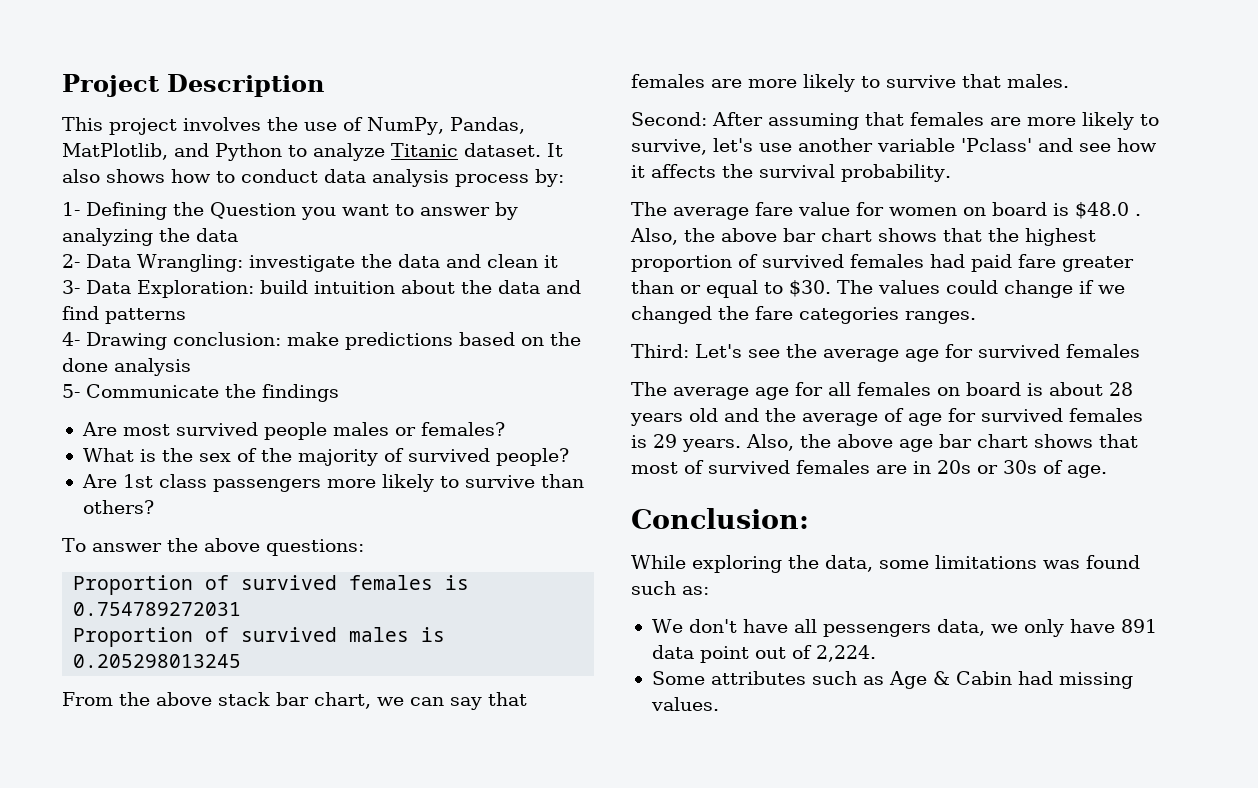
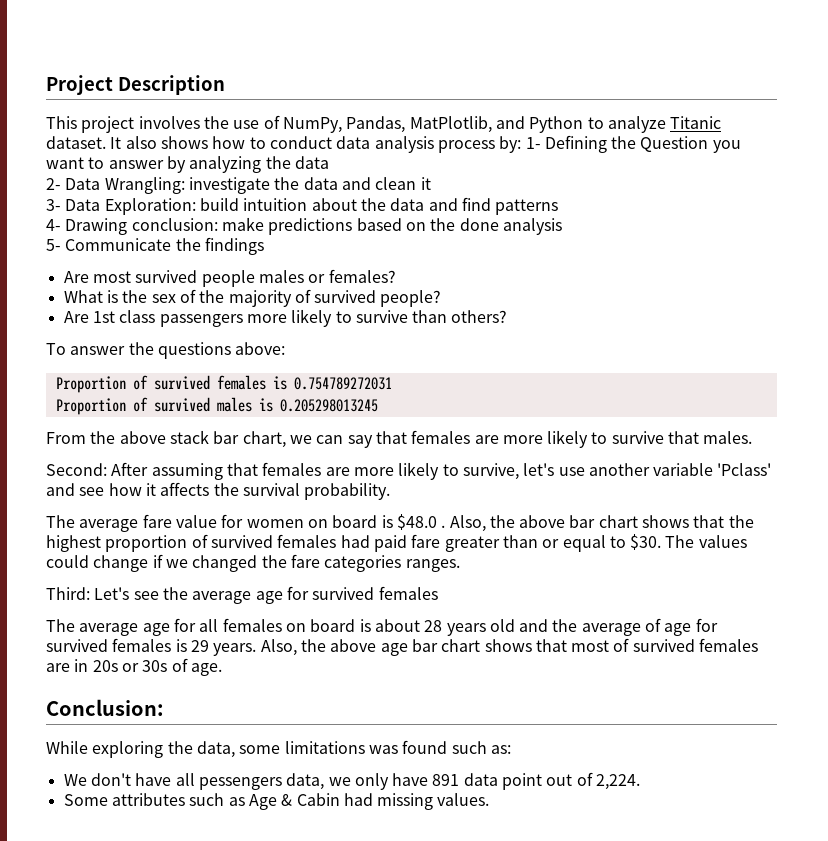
- It also shows how to conduct data analysis process by:
- 1- Defining the Question you want to answer by analyzing the data
+ It also shows how to conduct data analysis process by: 1- Defining the Question you want to answer by analyzing the data
- To answer the above questions:
+ To answer the questions above:

